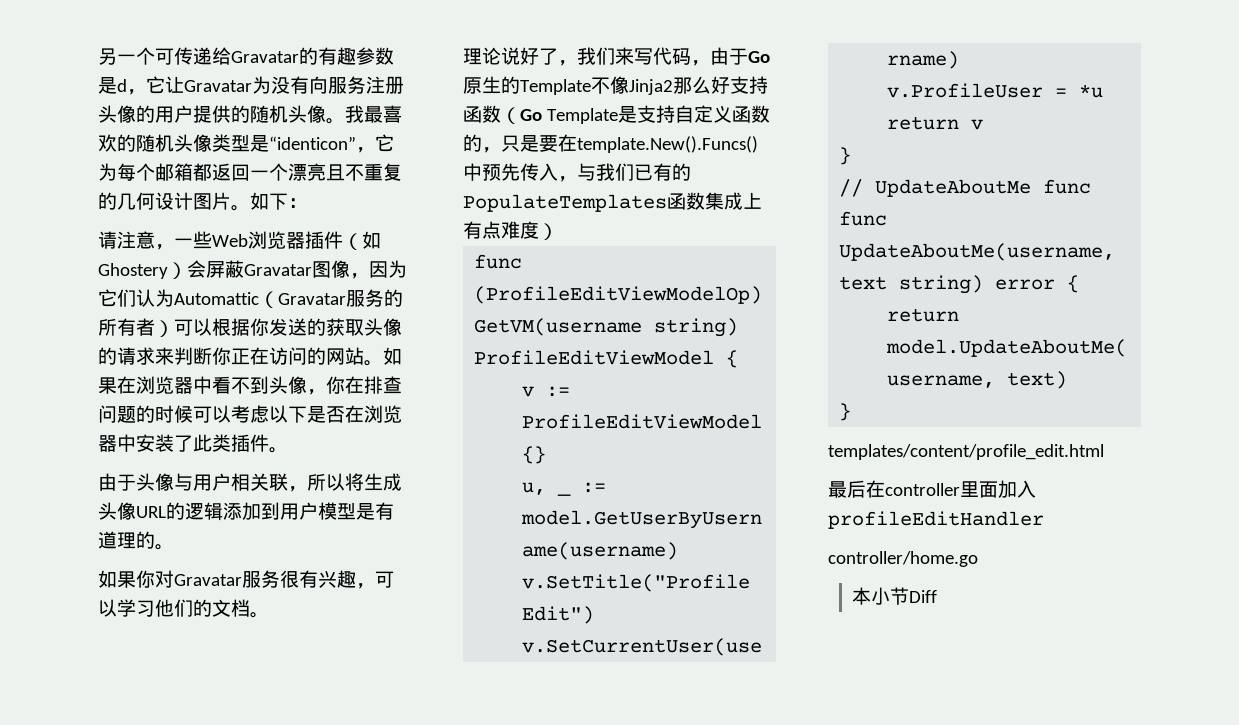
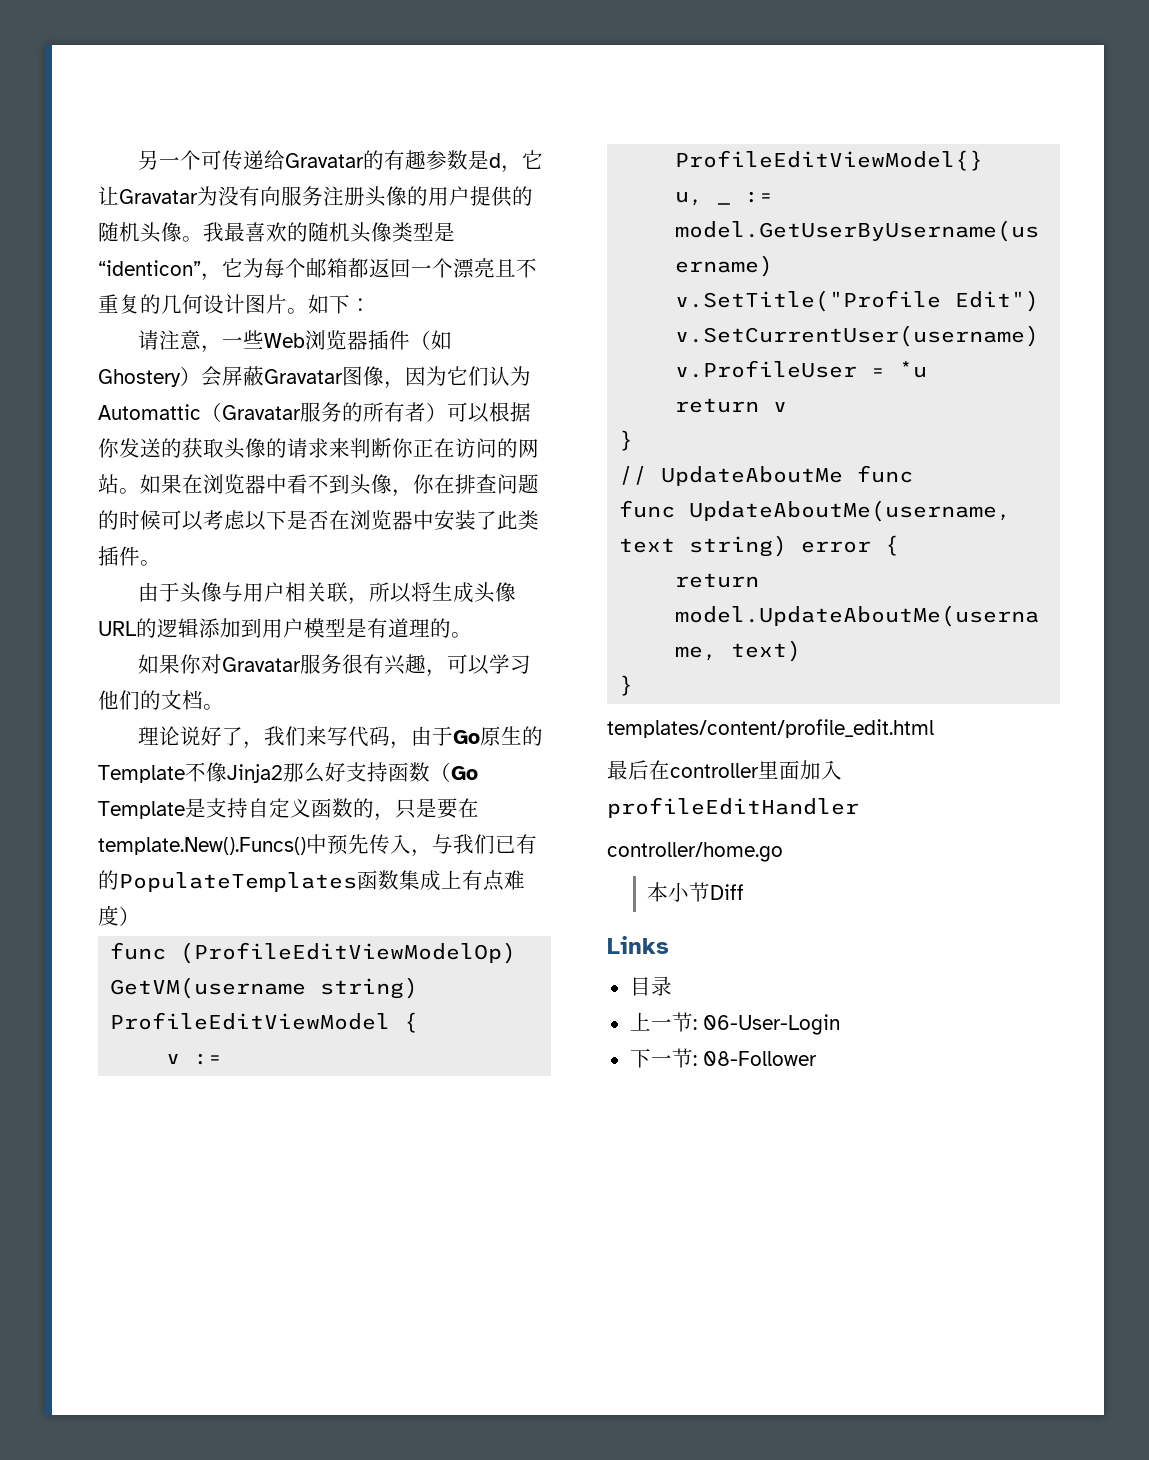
+ Links
+ 目录
+ 上一节: 06-User-Login
+ 下一节: 08-Follower

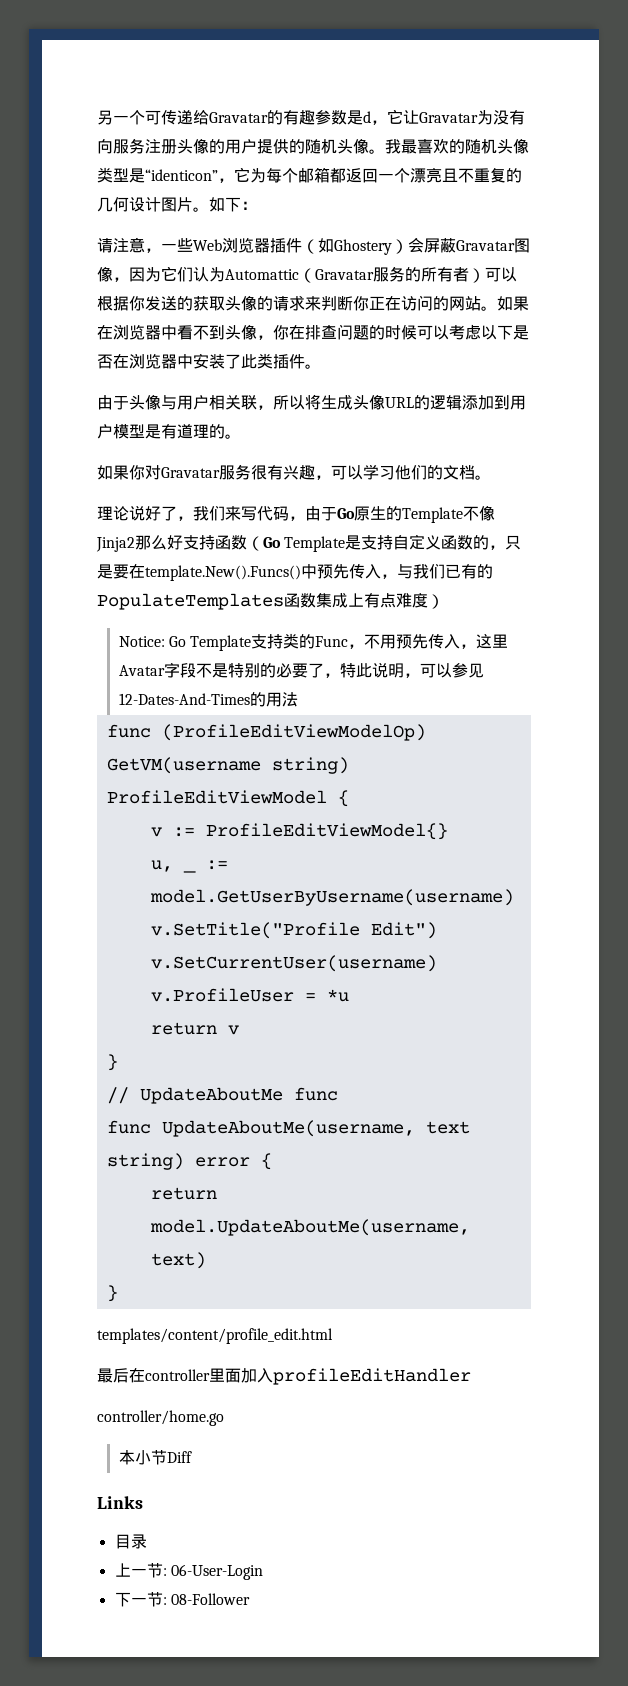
+ Notice: Go Template支持类的Func，不用预先传入，这里Avatar字段不是特别的必要了，特此说明，可以参见12-Dates-And-Times的用法

